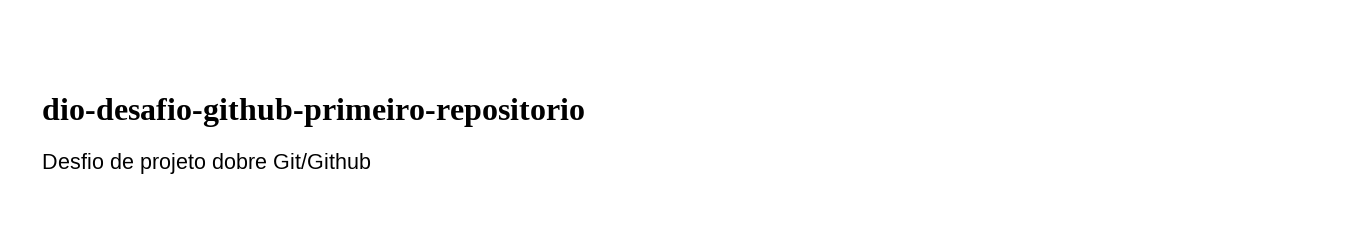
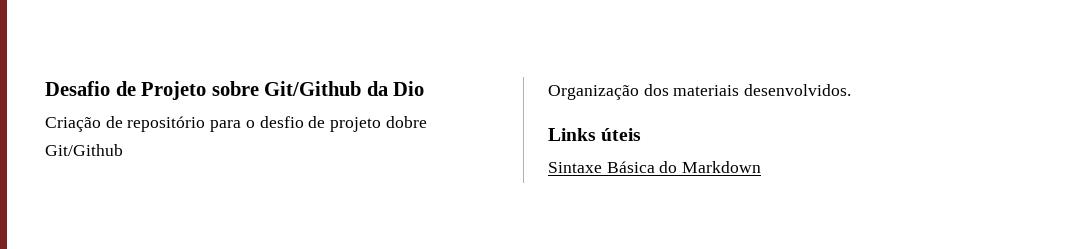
- dio-desafio-github-primeiro-repositorio
- Desfio de projeto dobre Git/Github
+ Desafio de Projeto sobre Git/Github da Dio
+ Criação de repositório para o desfio de projeto dobre Git/Github
+ Organização dos materiais desenvolvidos.
+ Links úteis
+ Sintaxe Básica do Markdown

